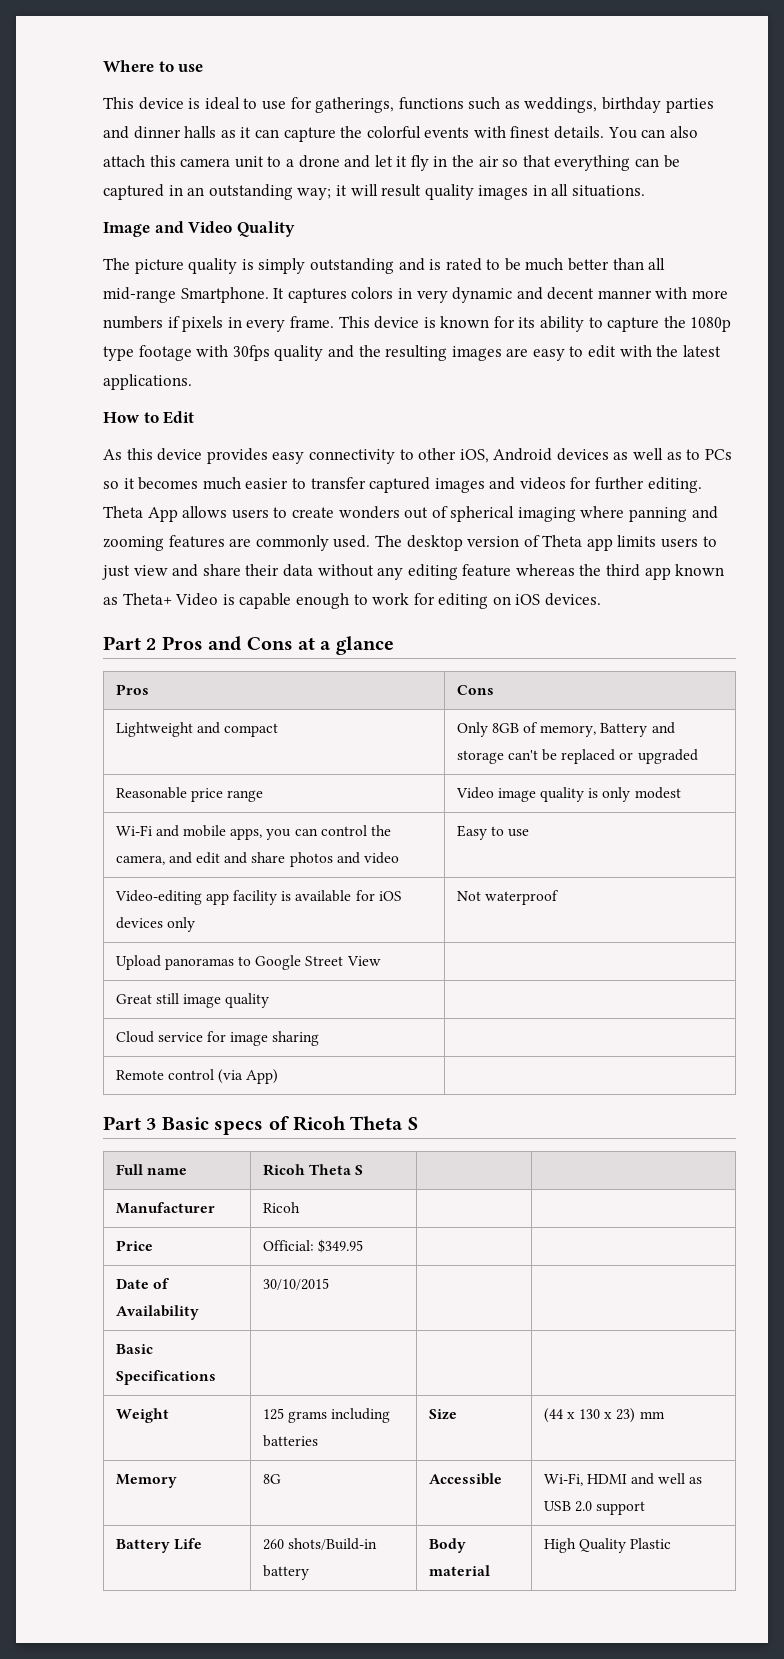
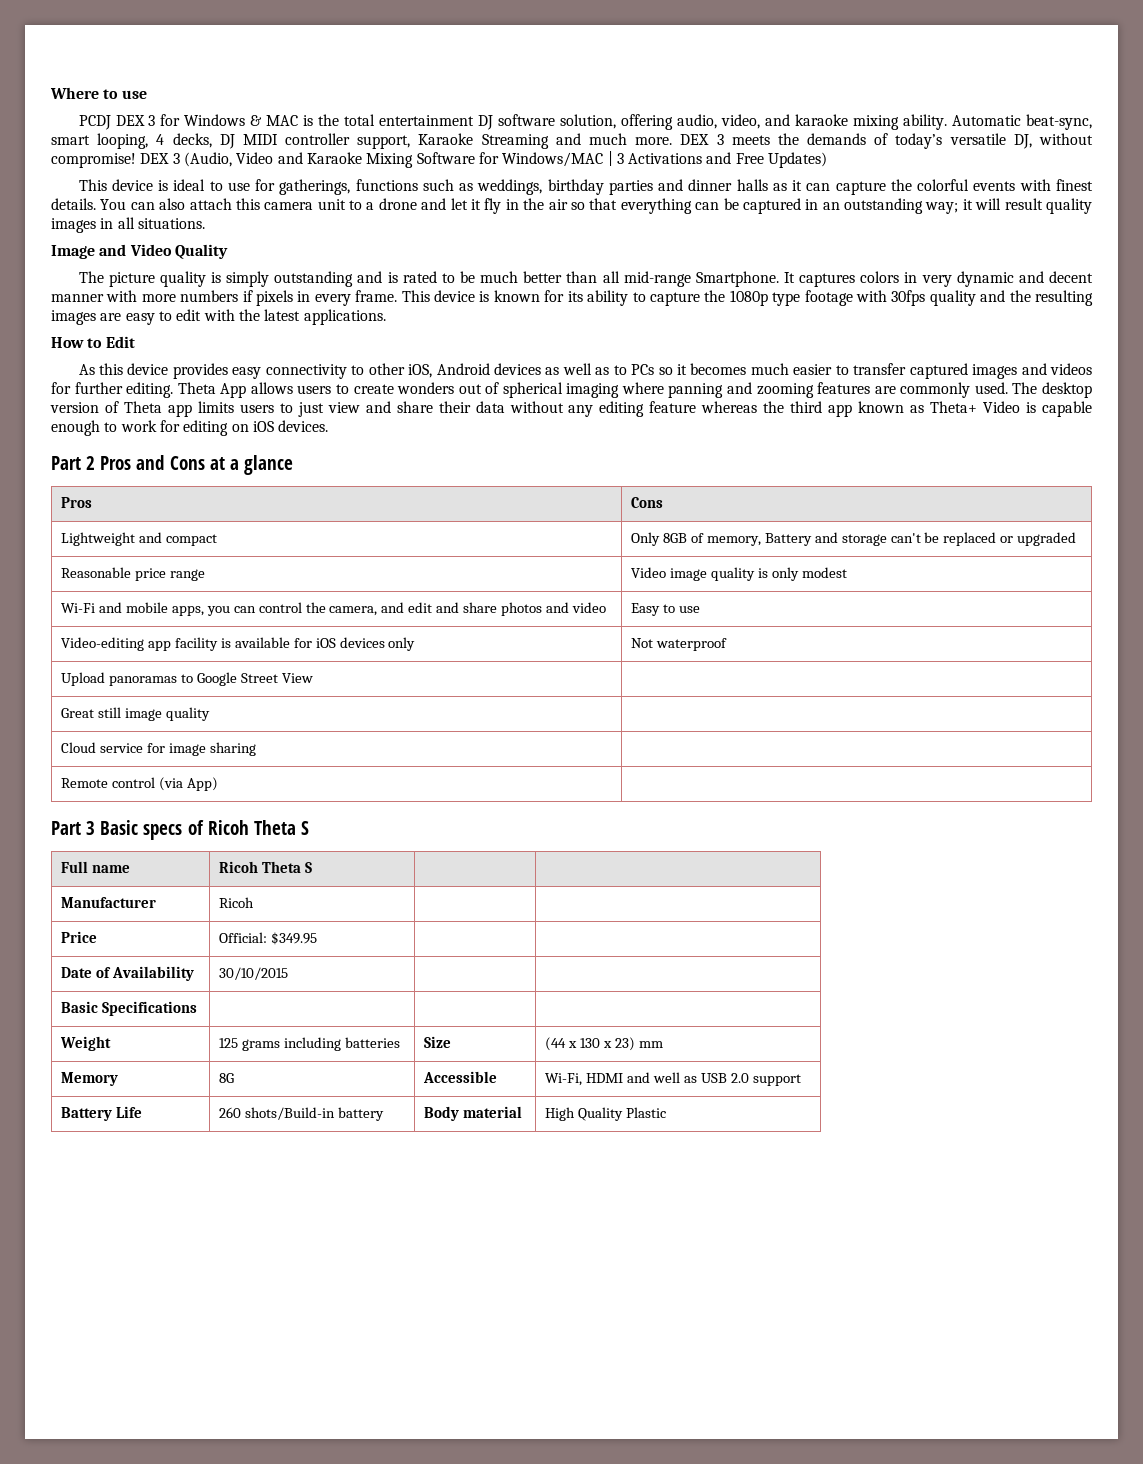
+ PCDJ DEX 3 for Windows & MAC is the total entertainment DJ software solution, offering audio, video, and karaoke mixing ability. Automatic beat-sync, smart looping, 4 decks, DJ MIDI controller support, Karaoke Streaming and much more. DEX 3 meets the demands of today’s versatile DJ, without compromise! DEX 3 (Audio, Video and Karaoke Mixing Software for Windows/MAC | 3 Activations and Free Updates)

